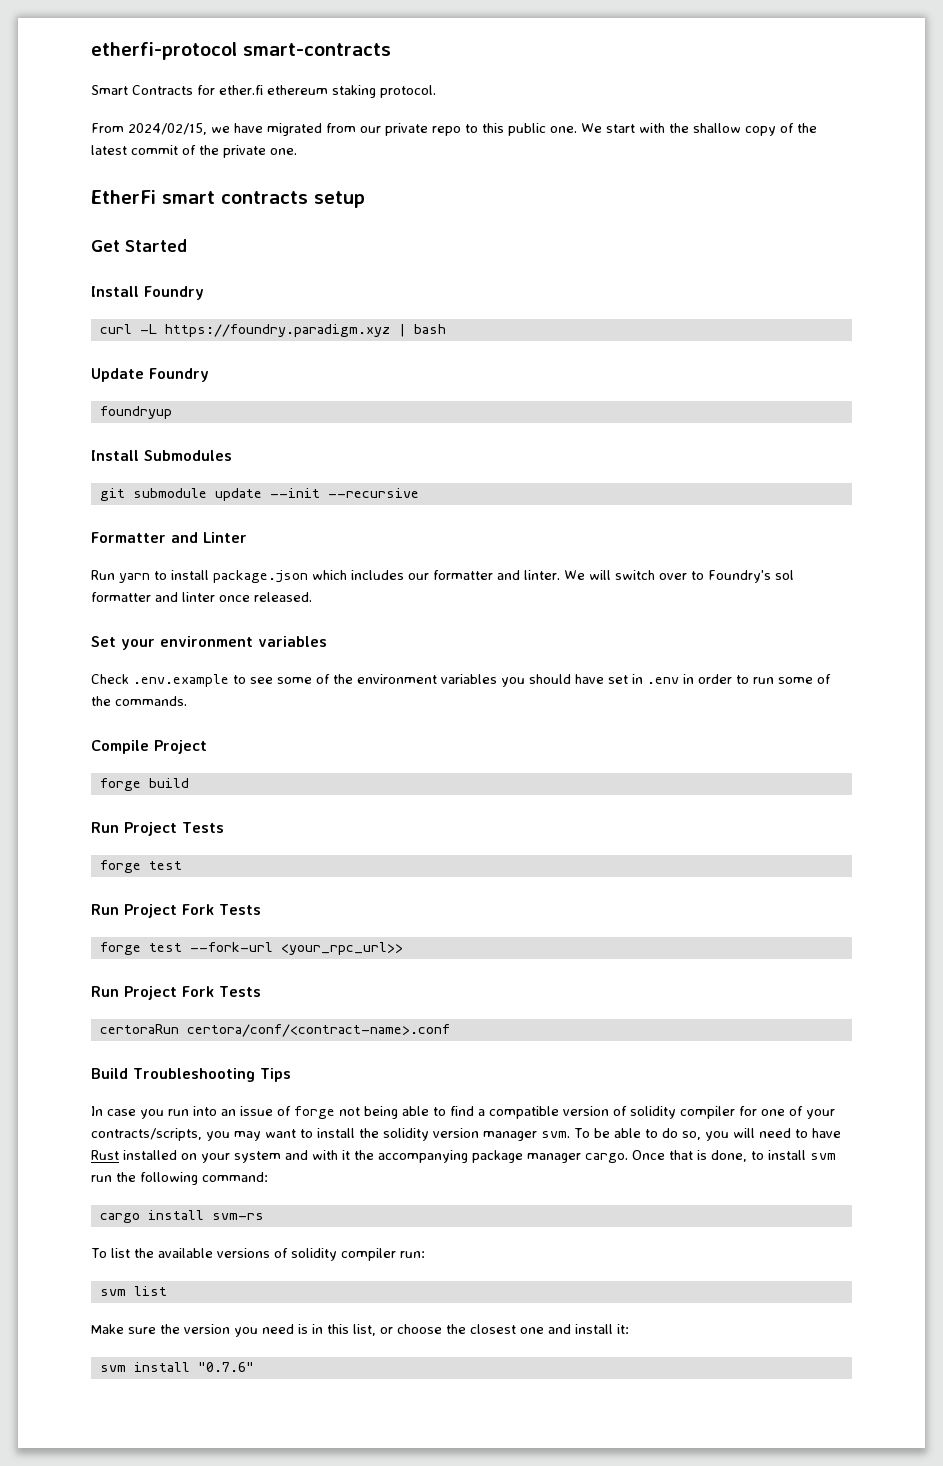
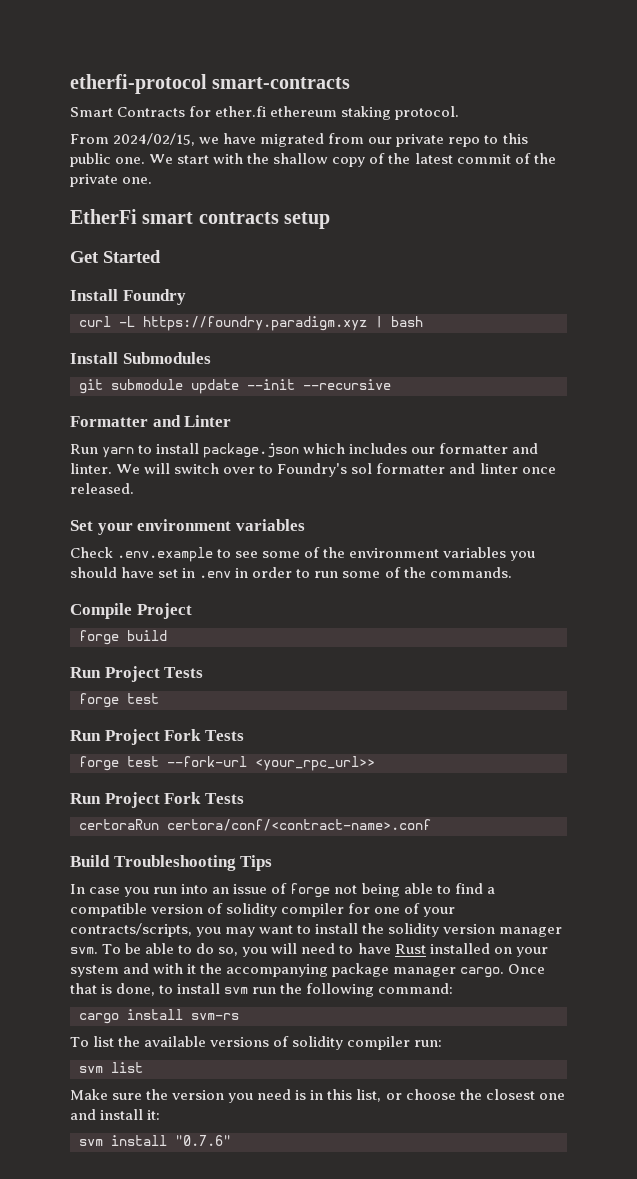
- Update Foundry
- foundryup

